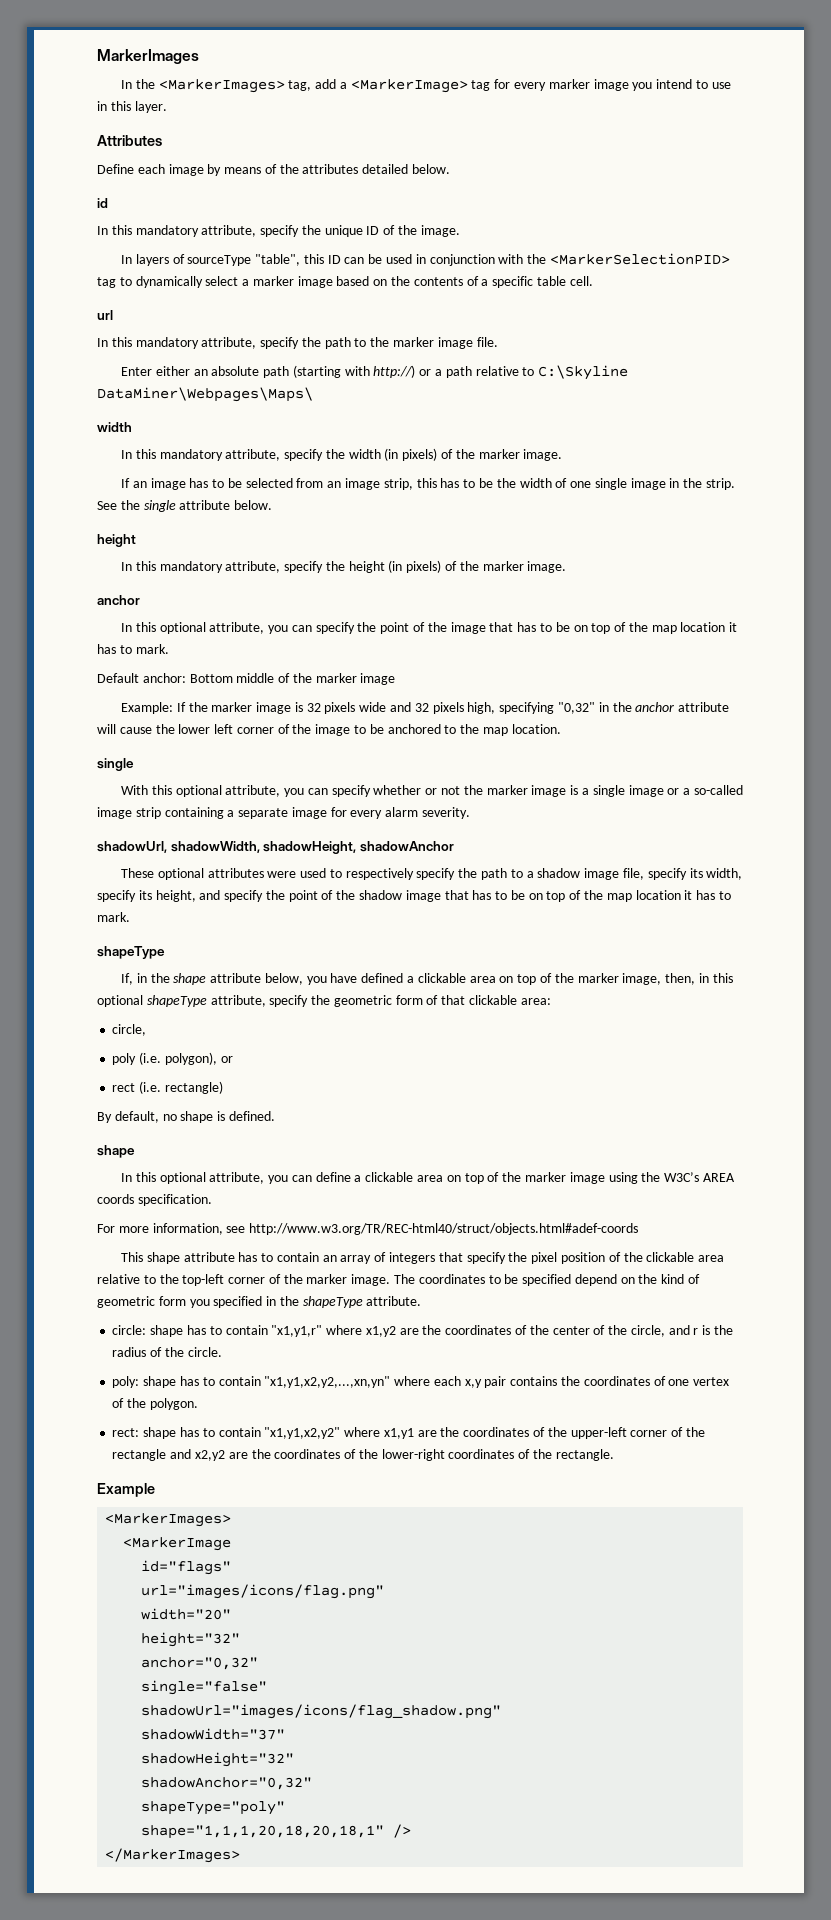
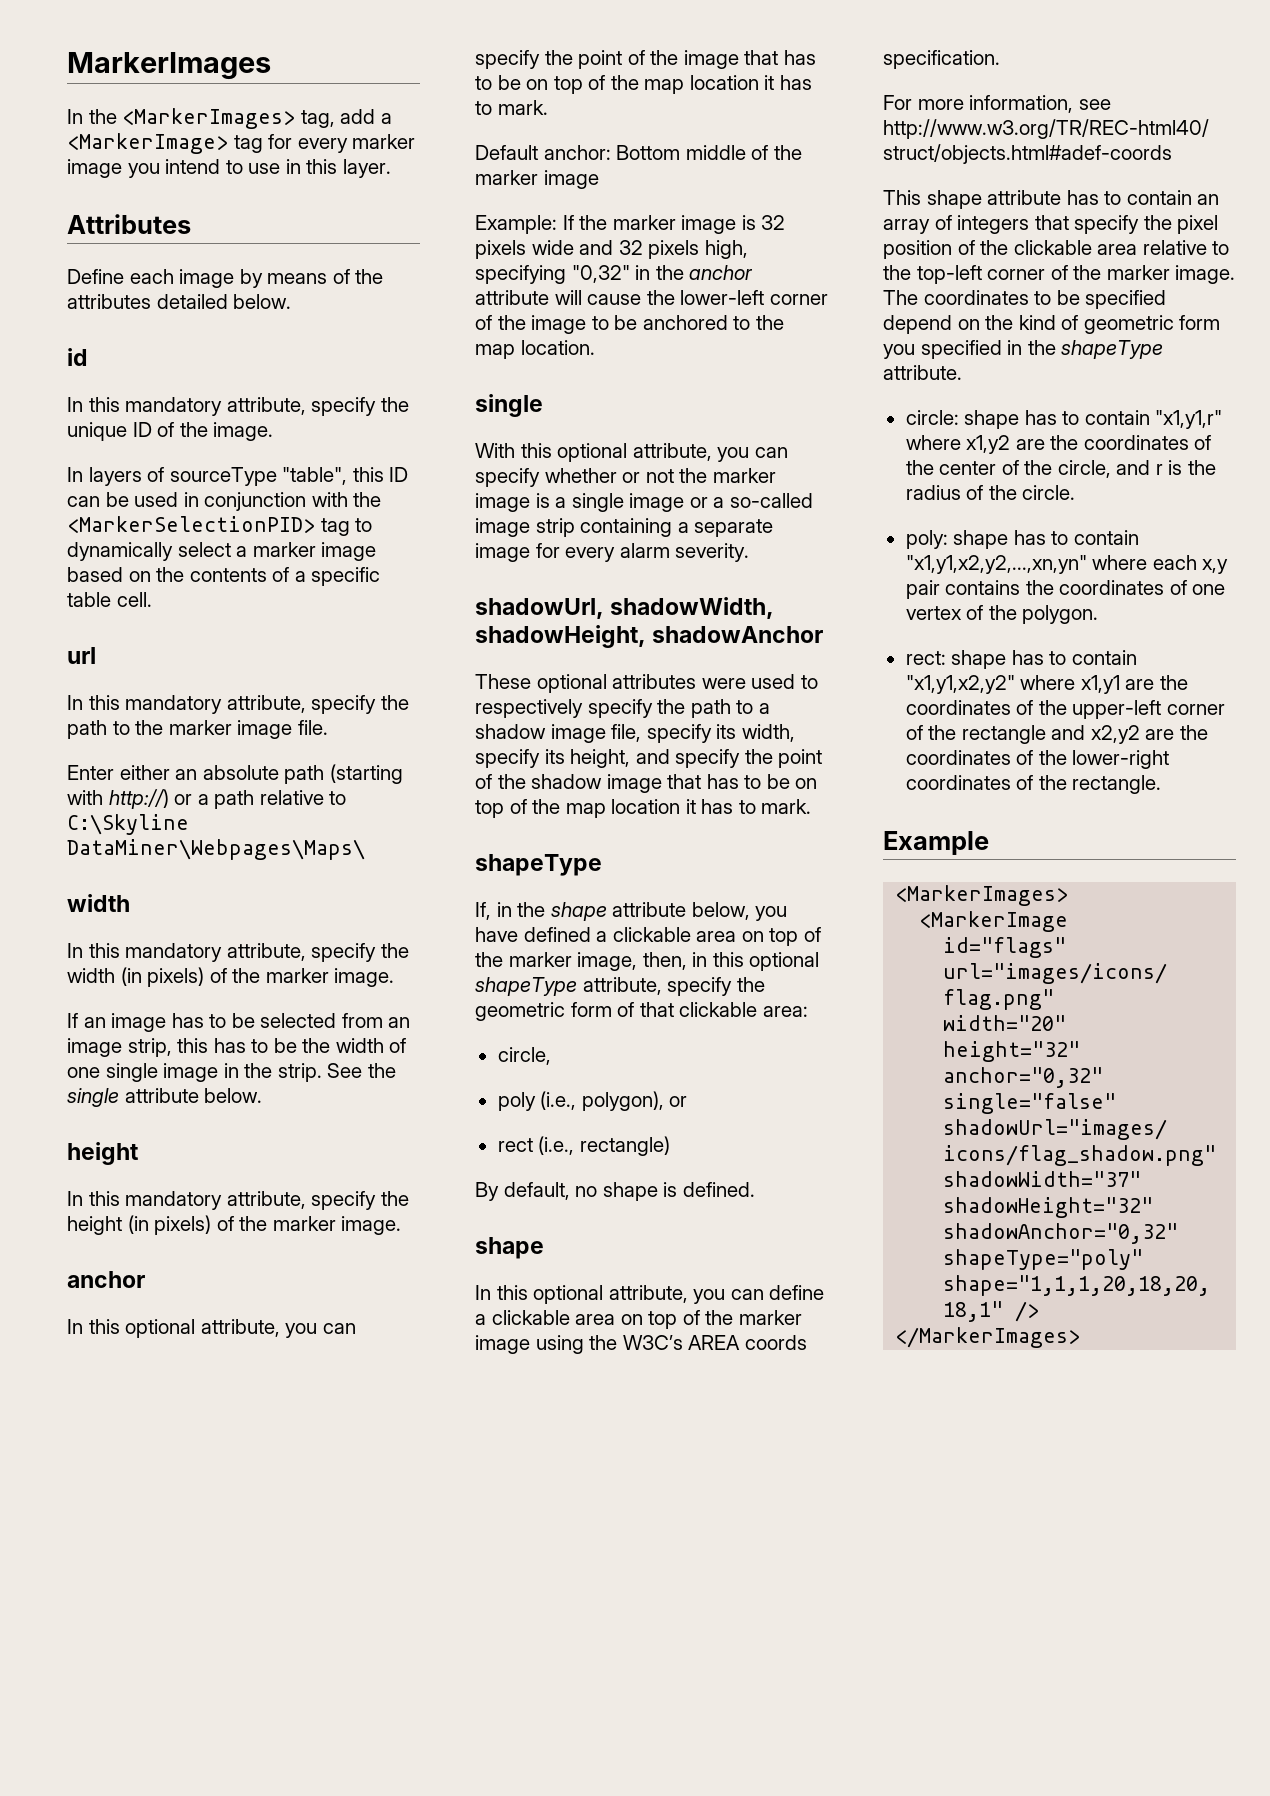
- Example: If the marker image is 32 pixels wide and 32 pixels high, specifying "0,32" in the anchor attribute will cause the lower left corner of the image to be anchored to the map location.
+ Example: If the marker image is 32 pixels wide and 32 pixels high, specifying "0,32" in the anchor attribute will cause the lower-left corner of the image to be anchored to the map location.
- poly (i.e. polygon), or
+ poly (i.e., polygon), or
- rect (i.e. rectangle)
+ rect (i.e., rectangle)

